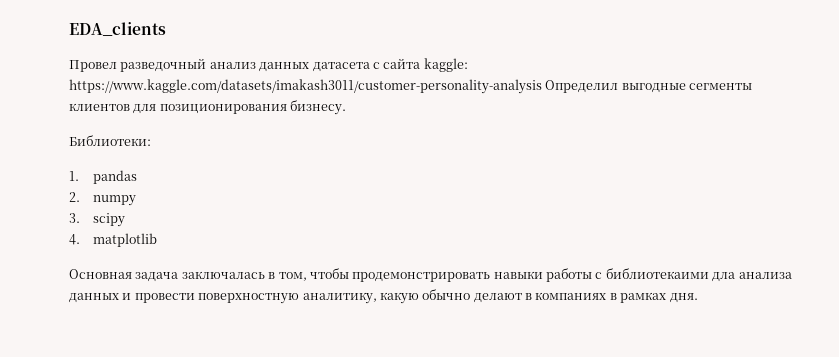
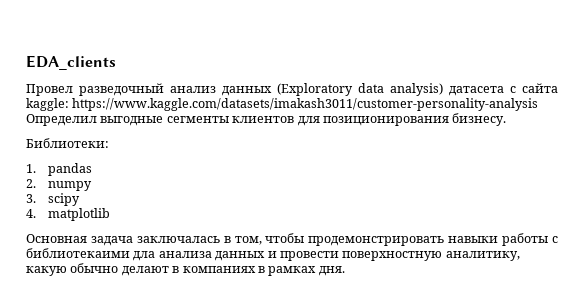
- Провел разведочный анализ данных датасета с сайта kaggle: https://www.kaggle.com/datasets/imakash3011/customer-personality-analysis Определил выгодные сегменты клиентов для позиционирования бизнесу.
+ Провел разведочный анализ данных (Exploratory data analysis) датасета с сайта kaggle: https://www.kaggle.com/datasets/imakash3011/customer-personality-analysis Определил выгодные сегменты клиентов для позиционирования бизнесу.

